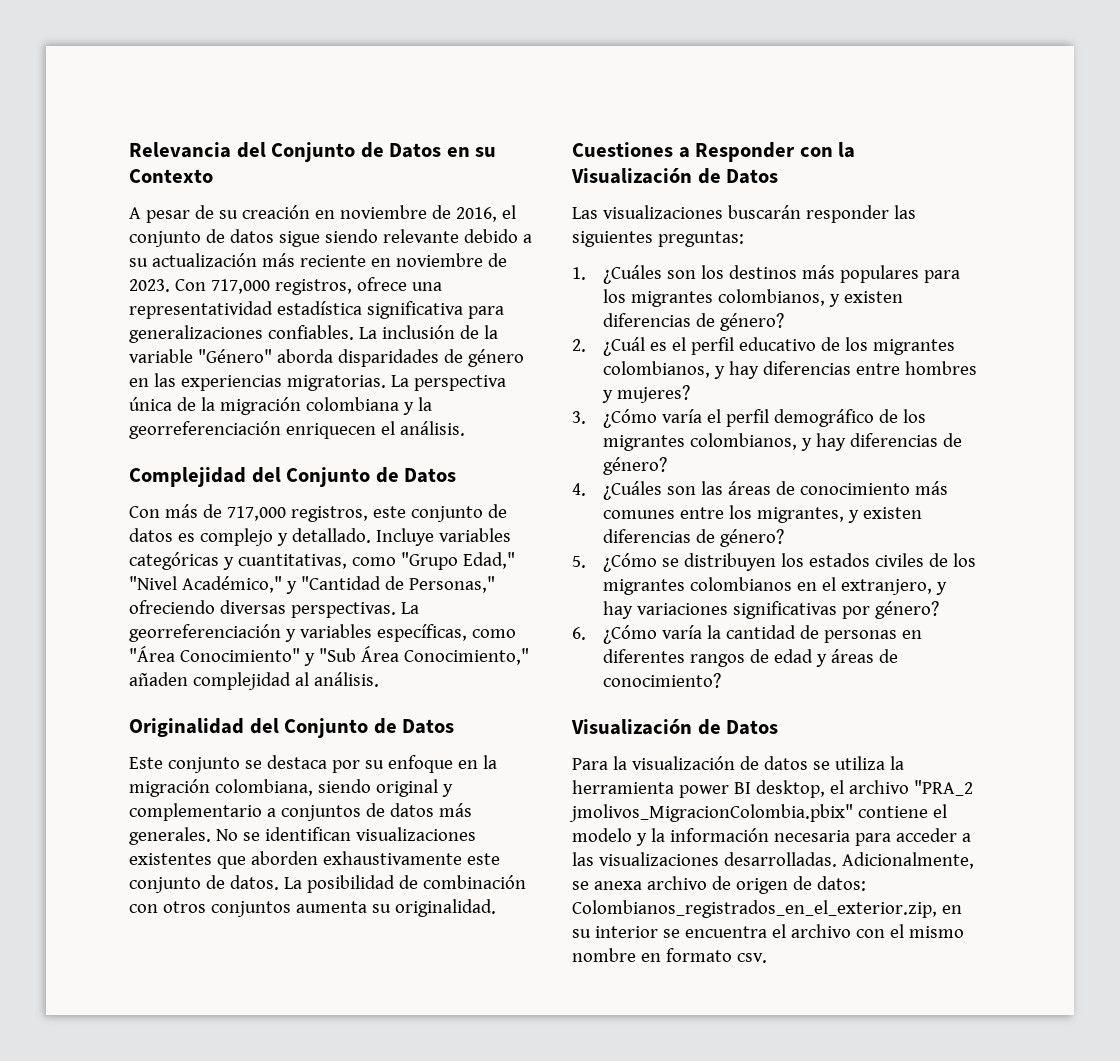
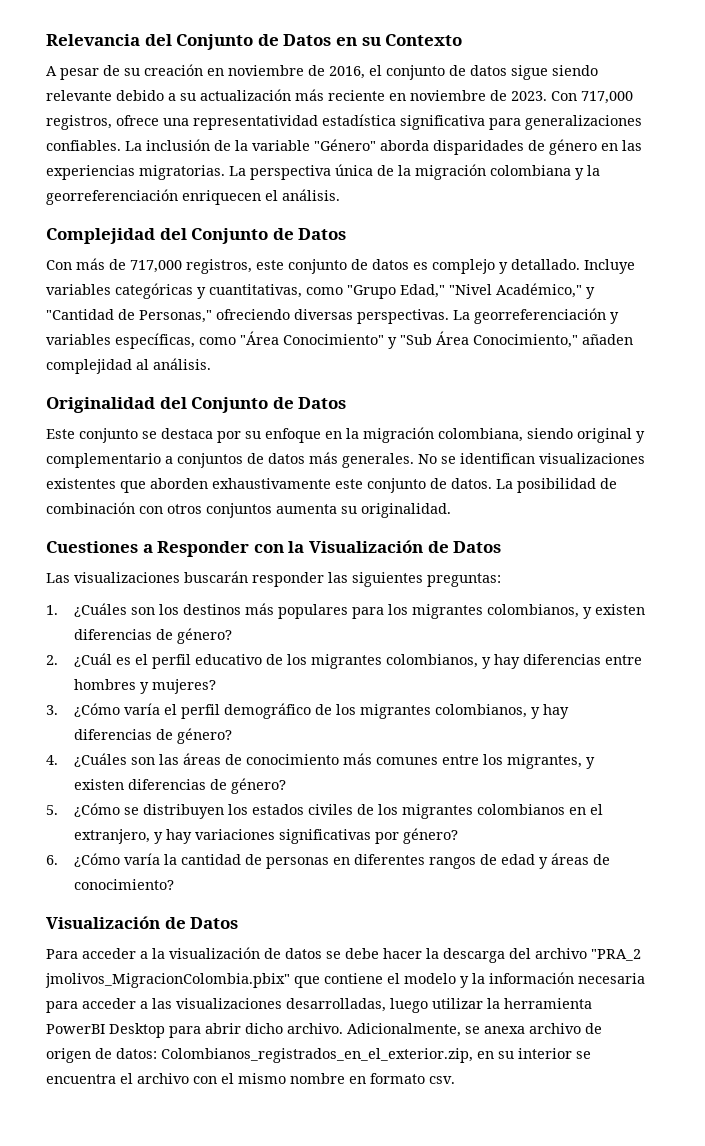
- Para la visualización de datos se utiliza la herramienta power BI desktop, el archivo "PRA_2 jmolivos_MigracionColombia.pbix" contiene el modelo y la información necesaria para acceder a las visualizaciones desarrolladas.
+ Para acceder a la visualización de datos se debe hacer la descarga del archivo "PRA_2 jmolivos_MigracionColombia.pbix" que contiene el modelo y la información necesaria para acceder a las visualizaciones desarrolladas, luego utilizar la herramienta PowerBI Desktop para abrir dicho archivo.

